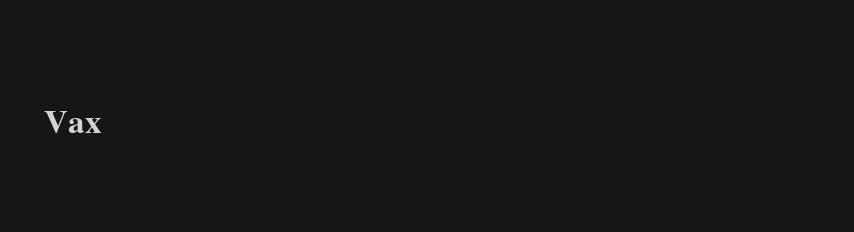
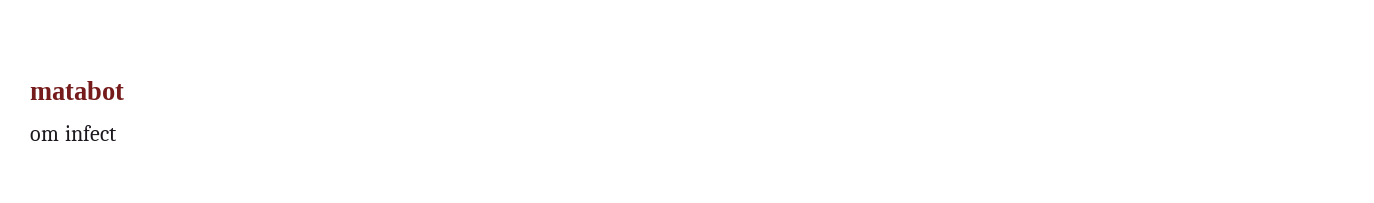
- Vax
+ matabot
+ om infect

